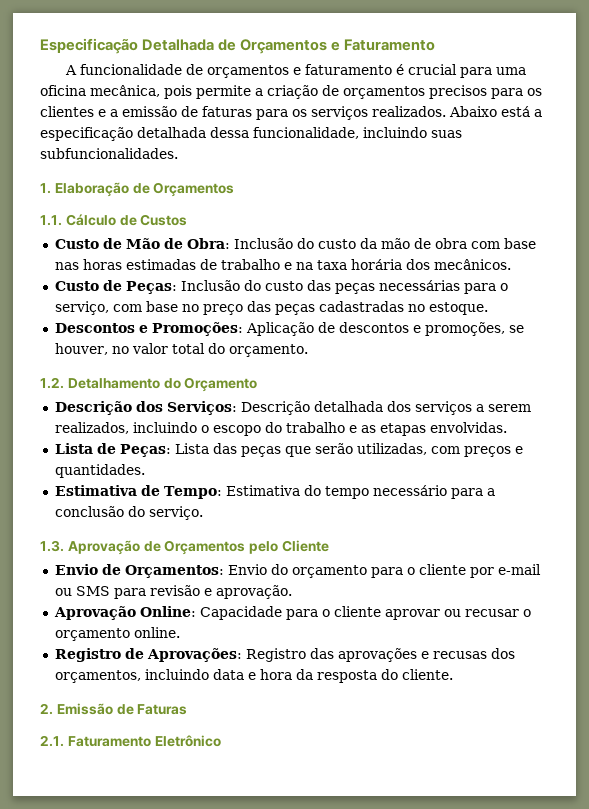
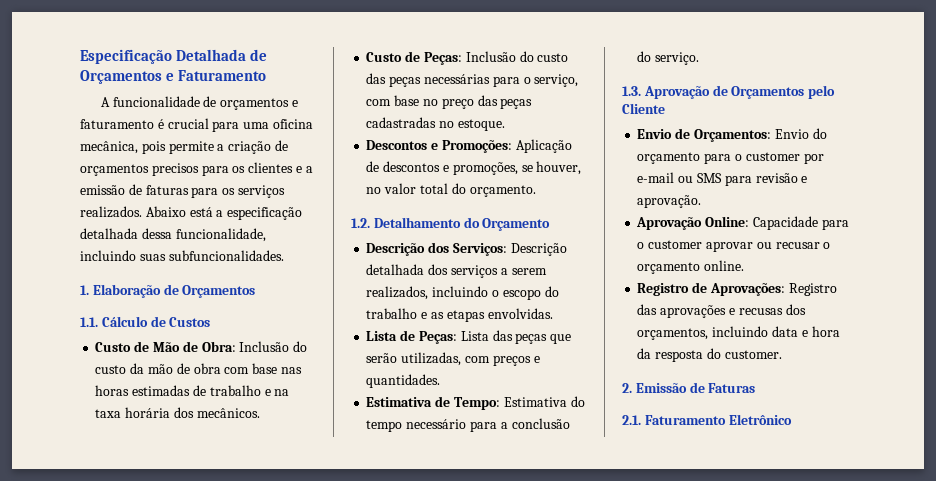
- Envio de Orçamentos: Envio do orçamento para o cliente por e-mail ou SMS para revisão e aprovação.
+ Envio de Orçamentos: Envio do orçamento para o customer por e-mail ou SMS para revisão e aprovação.
- Aprovação Online: Capacidade para o cliente aprovar ou recusar o orçamento online.
+ Aprovação Online: Capacidade para o customer aprovar ou recusar o orçamento online.
- Registro de Aprovações: Registro das aprovações e recusas dos orçamentos, incluindo data e hora da resposta do cliente.
+ Registro de Aprovações: Registro das aprovações e recusas dos orçamentos, incluindo data e hora da resposta do customer.

